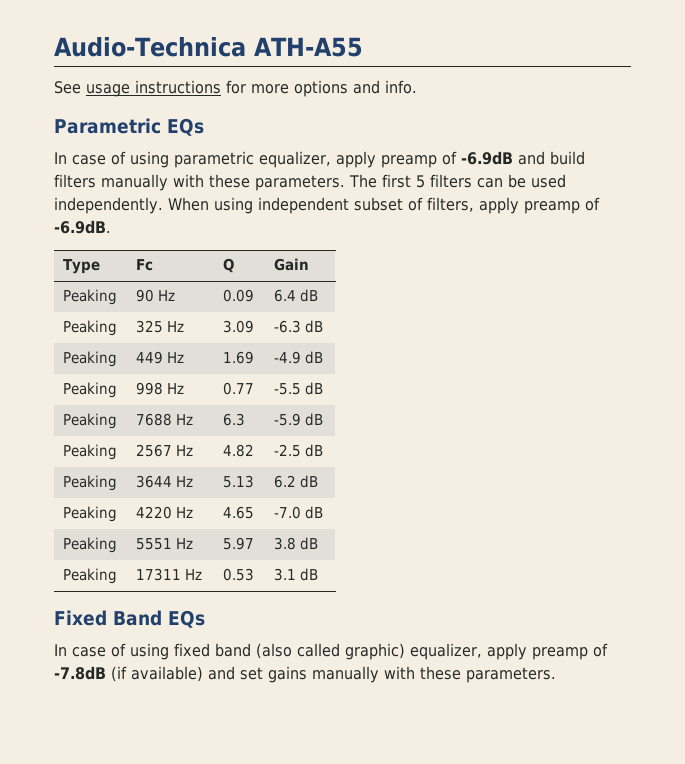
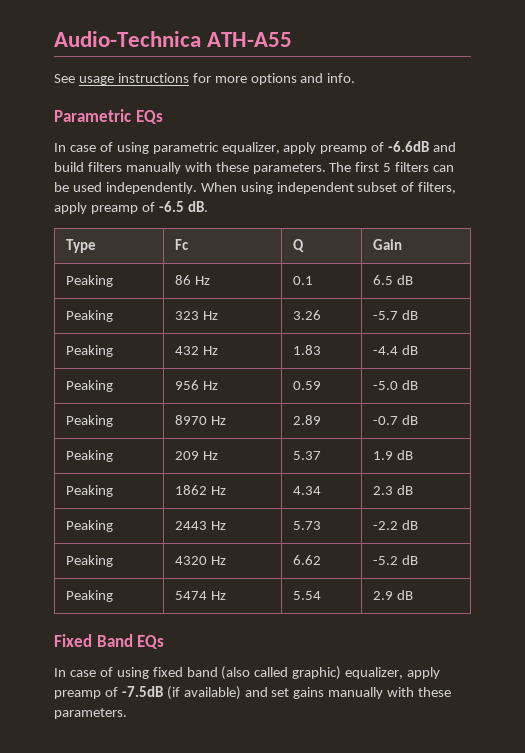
- In case of using parametric equalizer, apply preamp of -6.9dB and build filters manually with these parameters.
+ In case of using parametric equalizer, apply preamp of -6.6dB and build filters manually with these parameters.
- When using independent subset of filters, apply preamp of -6.9dB.
+ When using independent subset of filters, apply preamp of -6.5 dB.
- Peaking | 90 Hz | 0.09 | 6.4 dB
- Peaking | 325 Hz | 3.09 | -6.3 dB
- Peaking | 449 Hz | 1.69 | -4.9 dB
- Peaking | 998 Hz | 0.77 | -5.5 dB
- Peaking | 7688 Hz | 6.3 | -5.9 dB
- Peaking | 2567 Hz | 4.82 | -2.5 dB
- Peaking | 3644 Hz | 5.13 | 6.2 dB
- Peaking | 4220 Hz | 4.65 | -7.0 dB
- Peaking | 5551 Hz | 5.97 | 3.8 dB
- Peaking | 17311 Hz | 0.53 | 3.1 dB
+ Peaking | 86 Hz | 0.1 | 6.5 dB
+ Peaking | 323 Hz | 3.26 | -5.7 dB
+ Peaking | 432 Hz | 1.83 | -4.4 dB
+ Peaking | 956 Hz | 0.59 | -5.0 dB
+ Peaking | 8970 Hz | 2.89 | -0.7 dB
+ Peaking | 209 Hz | 5.37 | 1.9 dB
+ Peaking | 1862 Hz | 4.34 | 2.3 dB
+ Peaking | 2443 Hz | 5.73 | -2.2 dB
+ Peaking | 4320 Hz | 6.62 | -5.2 dB
+ Peaking | 5474 Hz | 5.54 | 2.9 dB
- In case of using fixed band (also called graphic) equalizer, apply preamp of -7.8dB (if available) and set gains manually with these parameters.
+ In case of using fixed band (also called graphic) equalizer, apply preamp of -7.5dB (if available) and set gains manually with these parameters.

